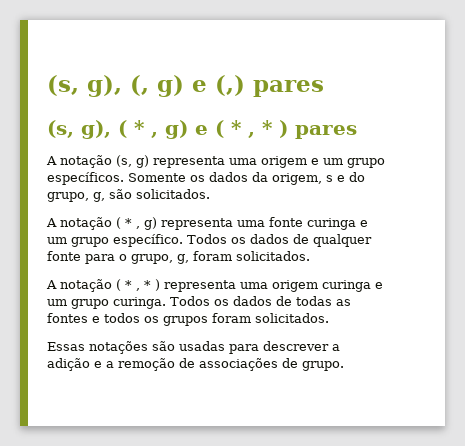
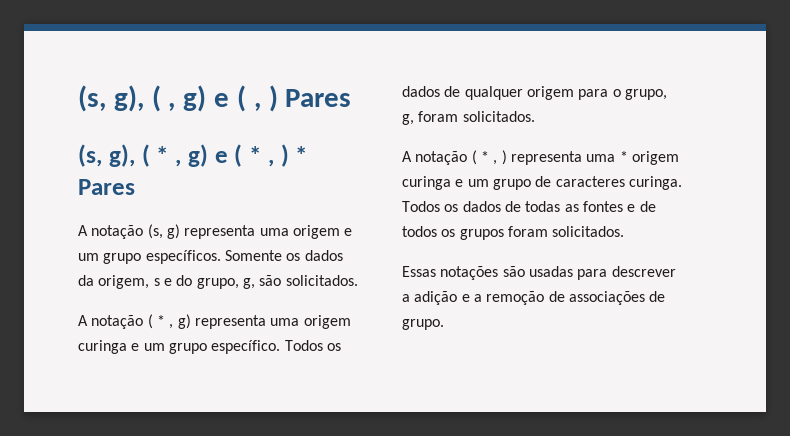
- (s, g), (, g) e (,) pares
+ (s, g), ( , g) e ( , ) Pares
- (s, g), ( * , g) e ( * , * ) pares
+ (s, g), ( * , g) e ( * , ) * Pares
- A notação ( * , g) representa uma fonte curinga e um grupo específico.
+ A notação ( * , g) representa uma origem curinga e um grupo específico.
- Todos os dados de qualquer fonte para o grupo, g, foram solicitados.
+ Todos os dados de qualquer origem para o grupo, g, foram solicitados.
- A notação ( * , * ) representa uma origem curinga e um grupo curinga.
+ A notação ( * , ) representa uma * origem curinga e um grupo de caracteres curinga.
- Todos os dados de todas as fontes e todos os grupos foram solicitados.
+ Todos os dados de todas as fontes e de todos os grupos foram solicitados.

